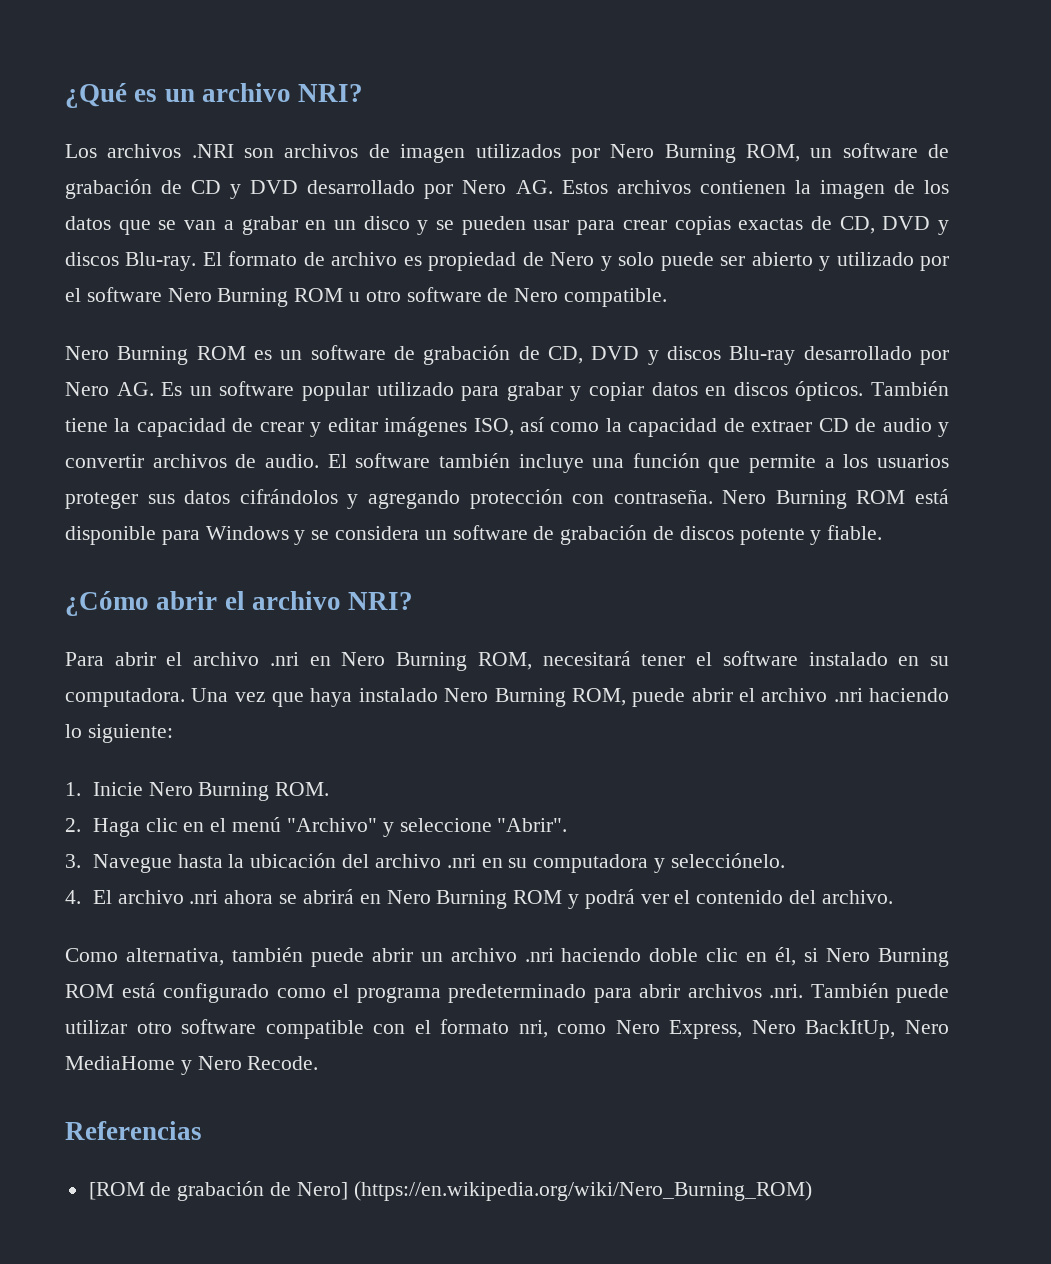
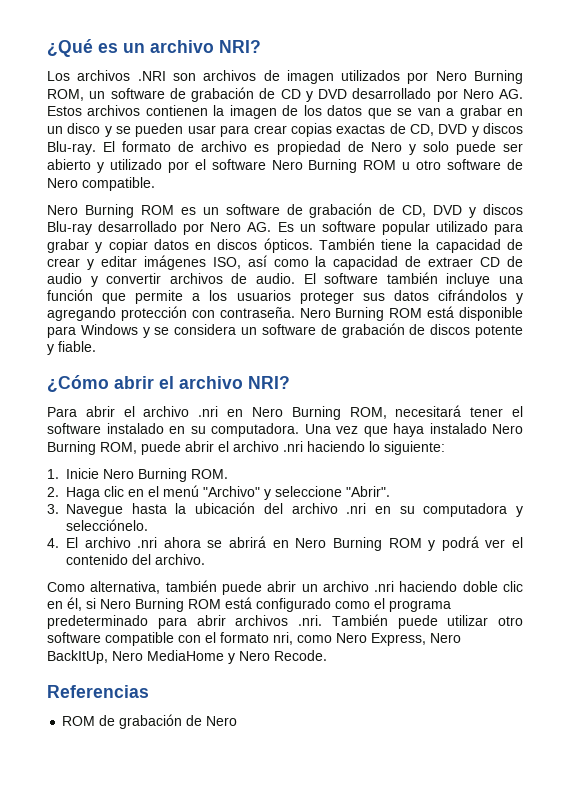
- [ROM de grabación de Nero] (https://en.wikipedia.org/wiki/Nero_Burning_ROM)
+ ROM de grabación de Nero

